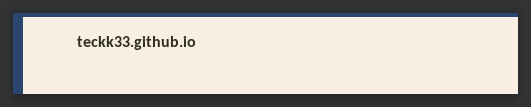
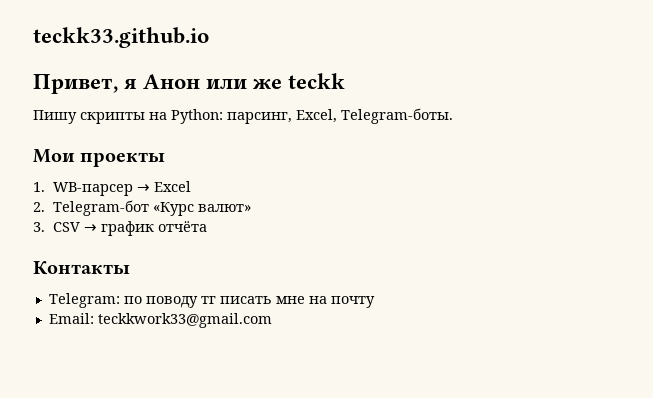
+ Привет, я Анон или же teckk
+ Пишу скрипты на Python: парсинг, Excel, Telegram-боты.
+ Мои проекты
+ 1. WB-парсер → Excel
+ 2. Telegram-бот «Курс валют»
+ 3. CSV → график отчёта
+ Контакты
+ Telegram: по поводу тг писать мне на почту
+ Email: teckkwork33@gmail.com

